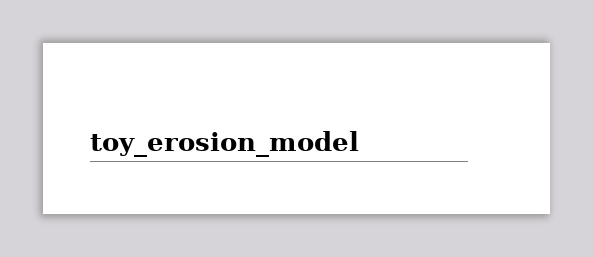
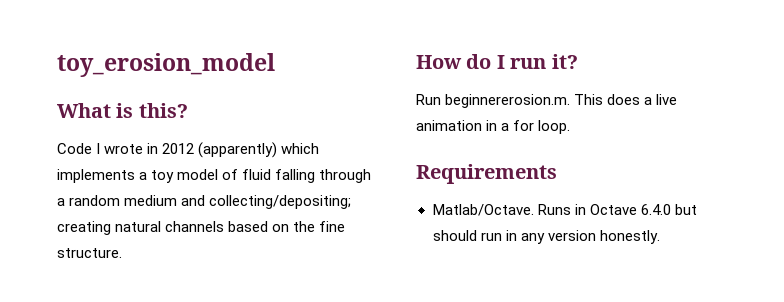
+ What is this?
+ Code I wrote in 2012 (apparently) which implements a toy model of fluid falling through a random medium and collecting/depositing; creating natural channels based on the fine structure.
+ How do I run it?
+ Run beginnererosion.m. This does a live animation in a for loop.
+ Requirements
+ Matlab/Octave. Runs in Octave 6.4.0 but should run in any version honestly.

